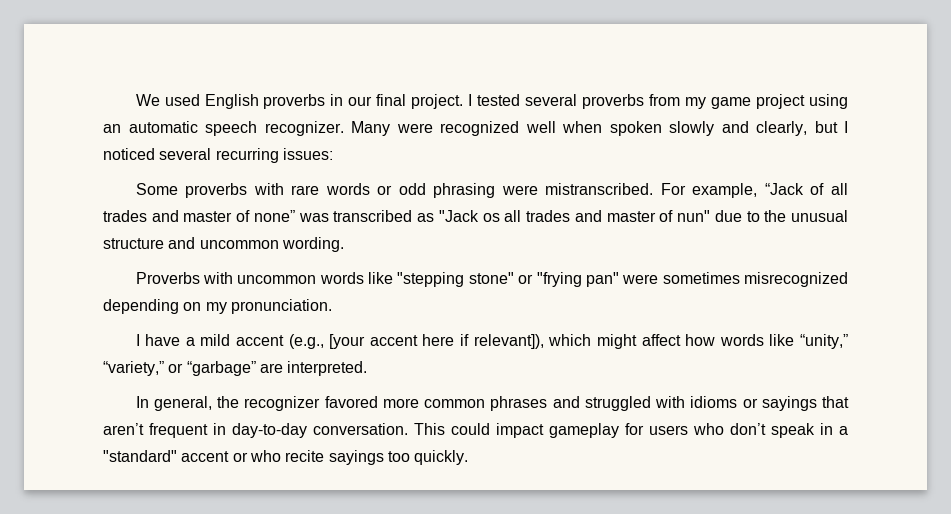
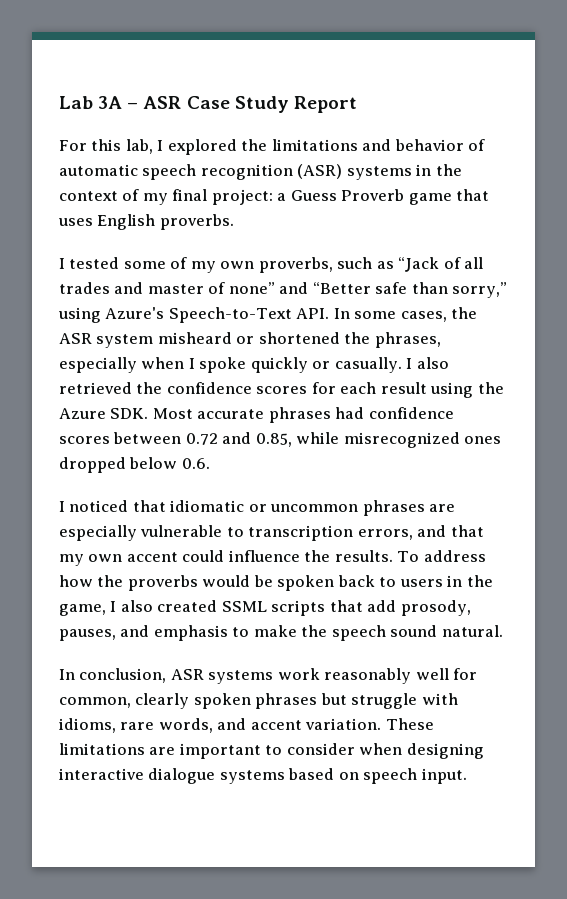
- We used English proverbs in our final project. I tested several proverbs from my game project using an automatic speech recognizer. Many were recognized well when spoken slowly and clearly, but I noticed several recurring issues:
- Some proverbs with rare words or odd phrasing were mistranscribed. For example, “Jack of all trades and master of none” was transcribed as "Jack os all trades and master of nun" due to the unusual structure and uncommon wording.
- Proverbs with uncommon words like "stepping stone" or "frying pan" were sometimes misrecognized depending on my pronunciation.
- I have a mild accent (e.g., [your accent here if relevant]), which might affect how words like “unity,” “variety,” or “garbage” are interpreted.
- In general, the recognizer favored more common phrases and struggled with idioms or sayings that aren’t frequent in day-to-day conversation. This could impact gameplay for users who don’t speak in a "standard" accent or who recite sayings too quickly.
+ Lab 3A – ASR Case Study Report
+ For this lab, I explored the limitations and behavior of automatic speech recognition (ASR) systems in the context of my final project: a Guess Proverb game that uses English proverbs.
+ I tested some of my own proverbs, such as “Jack of all trades and master of none” and “Better safe than sorry,” using Azure's Speech-to-Text API. In some cases, the ASR system misheard or shortened the phrases, especially when I spoke quickly or casually. I also retrieved the confidence scores for each result using the Azure SDK. Most accurate phrases had confidence scores between 0.72 and 0.85, while misrecognized ones dropped below 0.6.
+ I noticed that idiomatic or uncommon phrases are especially vulnerable to transcription errors, and that my own accent could influence the results. To address how the proverbs would be spoken back to users in the game, I also created SSML scripts that add prosody, pauses, and emphasis to make the speech sound natural.
+ In conclusion, ASR systems work reasonably well for common, clearly spoken phrases but struggle with idioms, rare words, and accent variation. These limitations are important to consider when designing interactive dialogue systems based on speech input.

